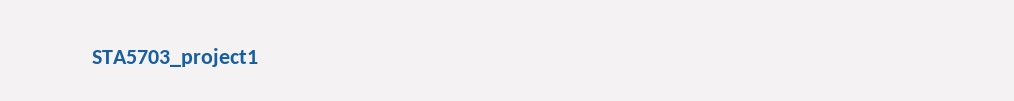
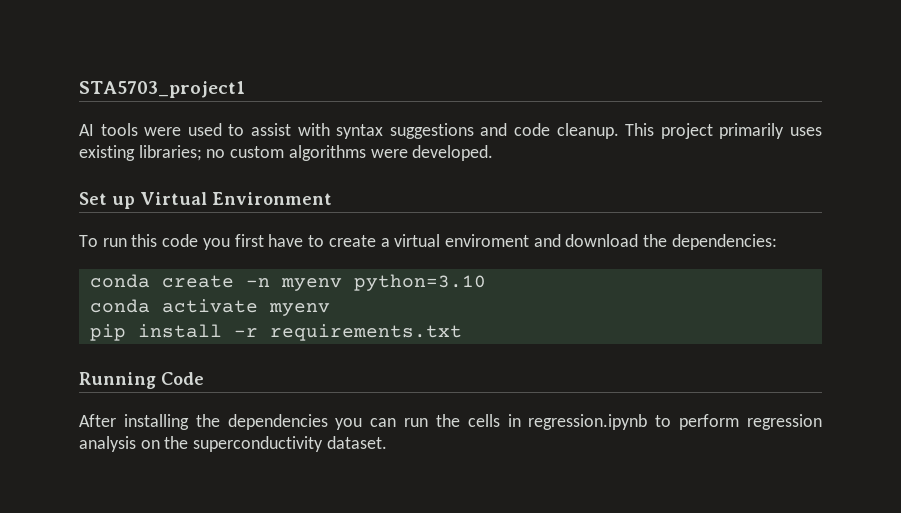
+ AI tools were used to assist with syntax suggestions and code cleanup. This project primarily uses existing libraries; no custom algorithms were developed.
+ Set up Virtual Environment
+ To run this code you first have to create a virtual enviroment and download the dependencies:
+ conda create -n myenv python=3.10
+ conda activate myenv
+ pip install -r requirements.txt
+ Running Code
+ After installing the dependencies you can run the cells in regression.ipynb to perform regression analysis on the superconductivity dataset.

